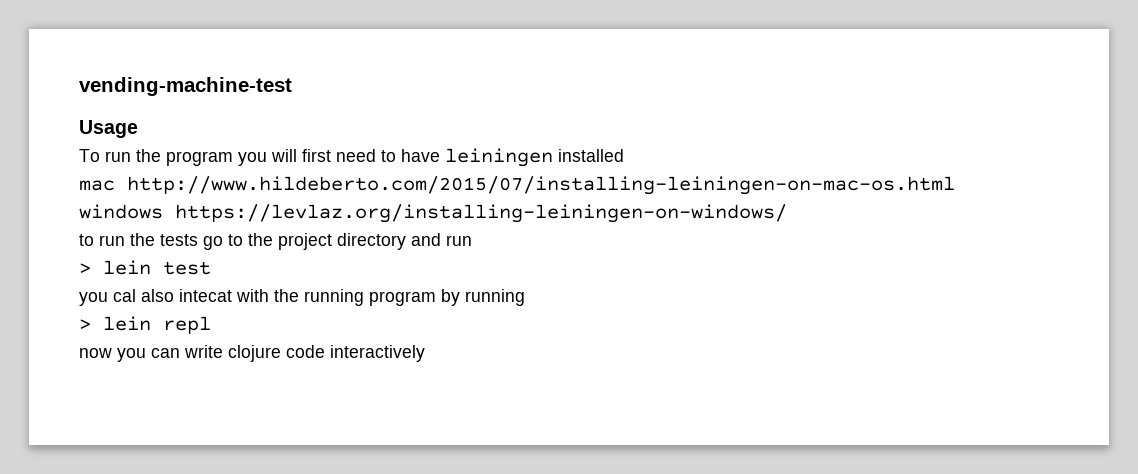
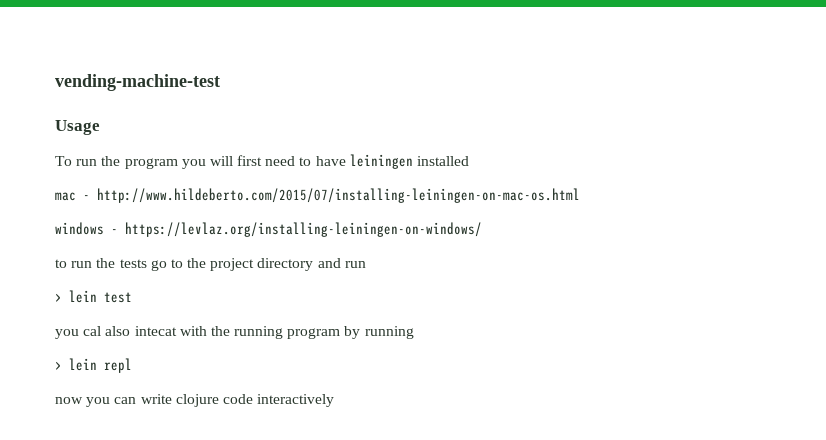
- mac http://www.hildeberto.com/2015/07/installing-leiningen-on-mac-os.html
+ mac - http://www.hildeberto.com/2015/07/installing-leiningen-on-mac-os.html
- windows https://levlaz.org/installing-leiningen-on-windows/
+ windows - https://levlaz.org/installing-leiningen-on-windows/

